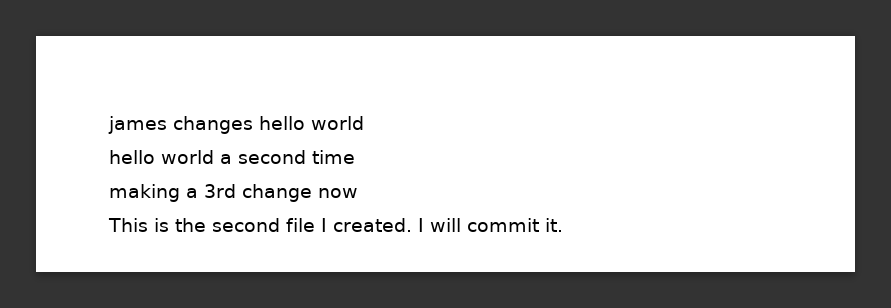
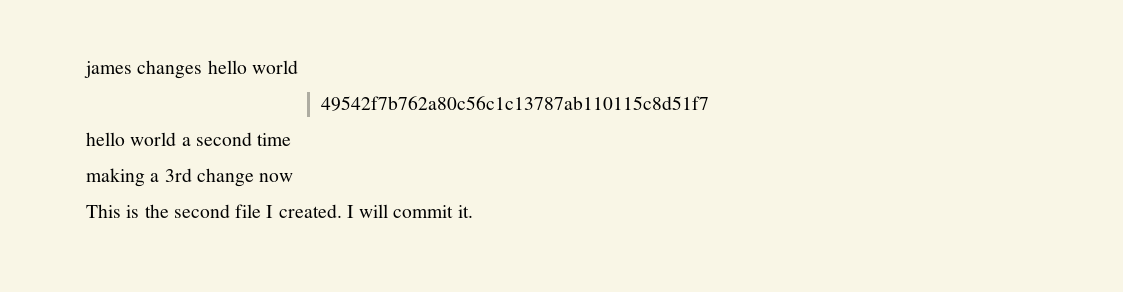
+ 49542f7b762a80c56c1c13787ab110115c8d51f7

